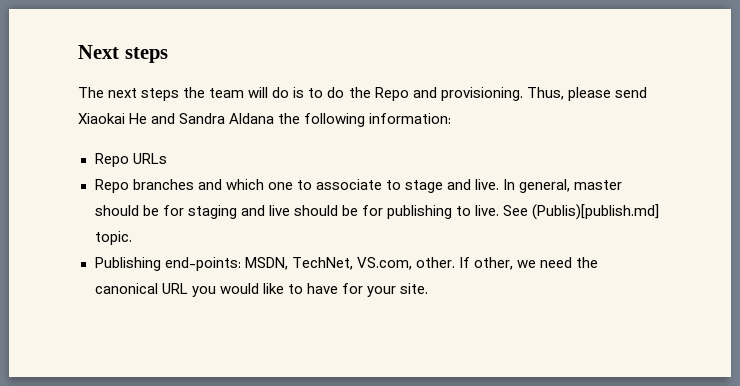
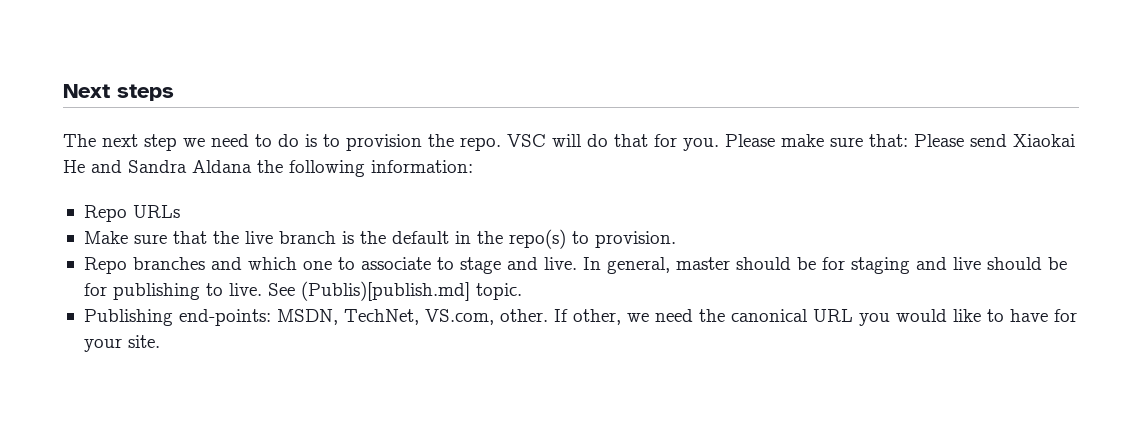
- The next steps the team will do is to do the Repo and provisioning. Thus, please send Xiaokai He and Sandra Aldana the following information:
+ The next step we need to do is to provision the repo. VSC will do that for you. Please make sure that: Please send Xiaokai He and Sandra Aldana the following information:
+ Make sure that the live branch is the default in the repo(s) to provision.

